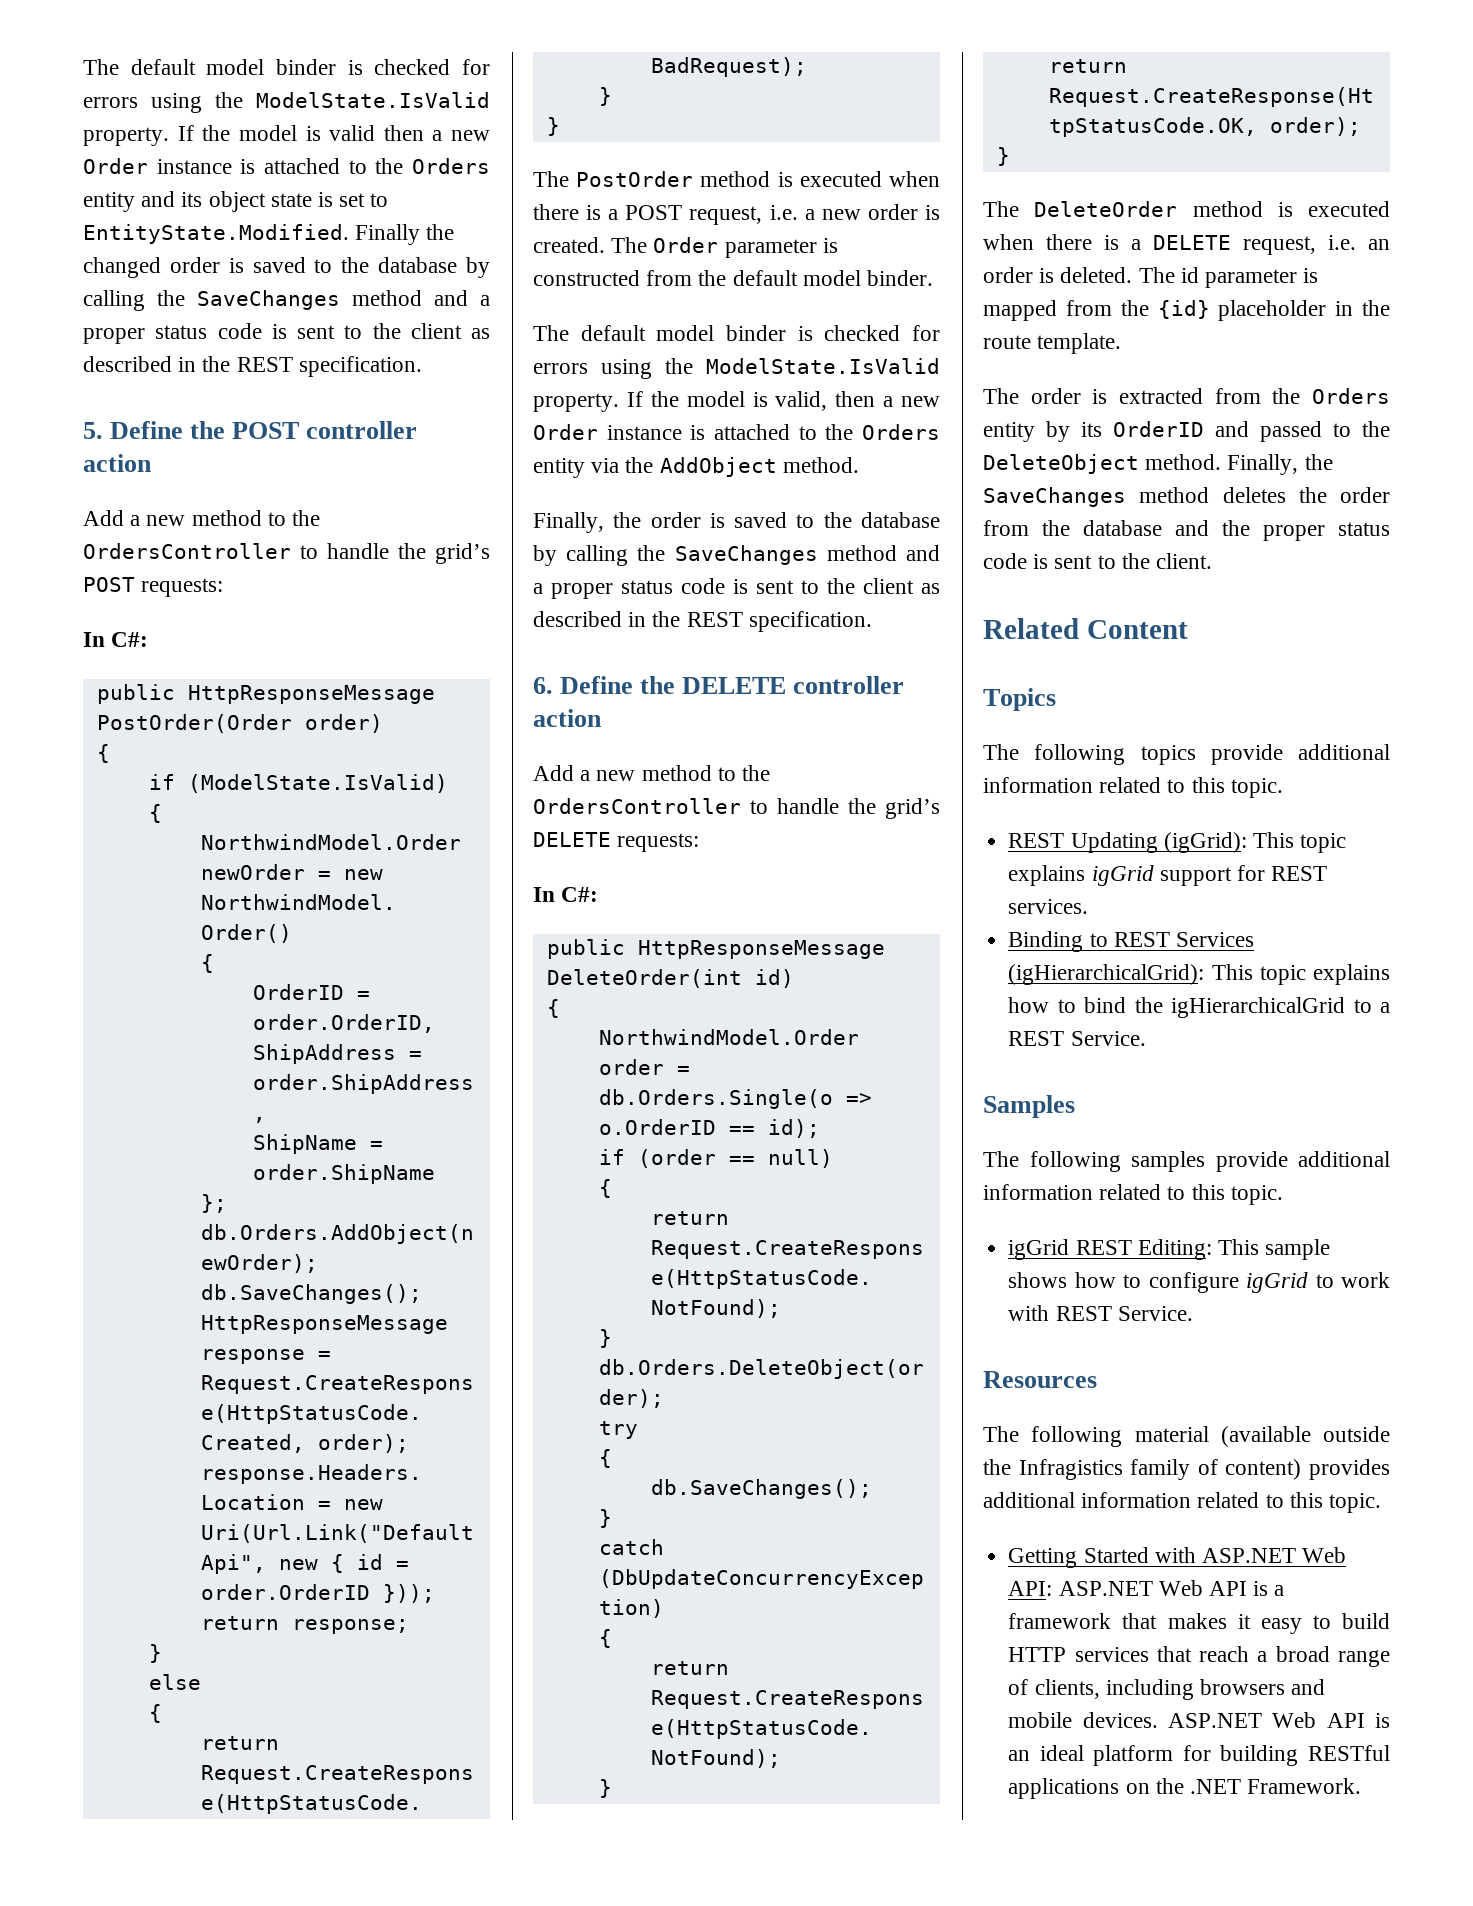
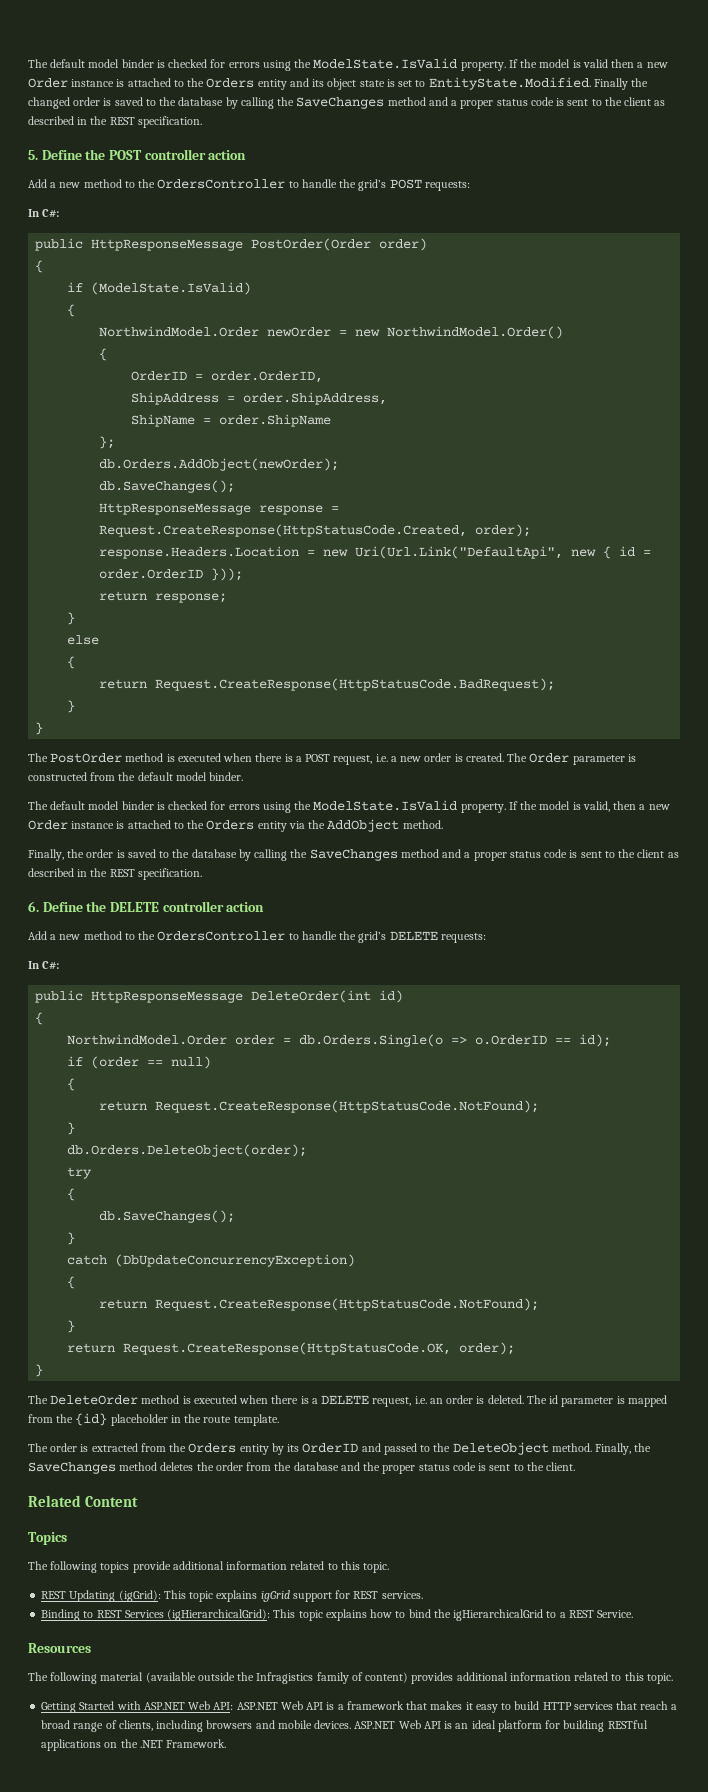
- Samples
- The following samples provide additional information related to this topic.
- igGrid REST Editing: This sample shows how to configure igGrid to work with REST Service.

